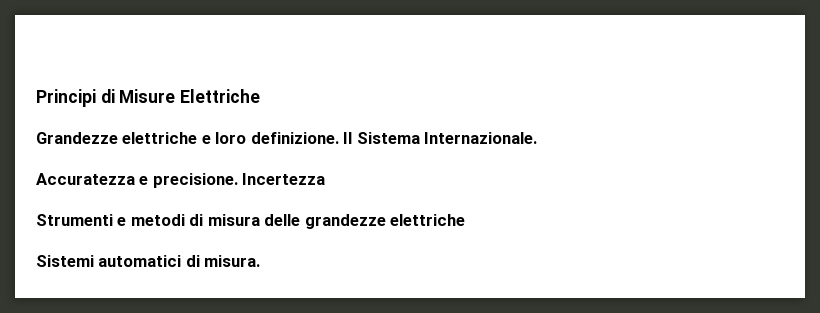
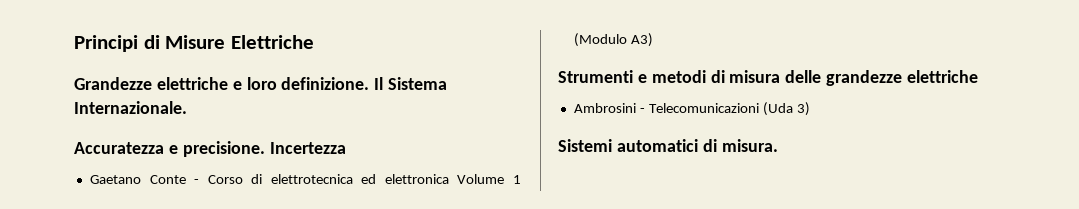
+ Gaetano Conte - Corso di elettrotecnica ed elettronica Volume 1 (Modulo A3)
+ Ambrosini - Telecomunicazioni (Uda 3)

